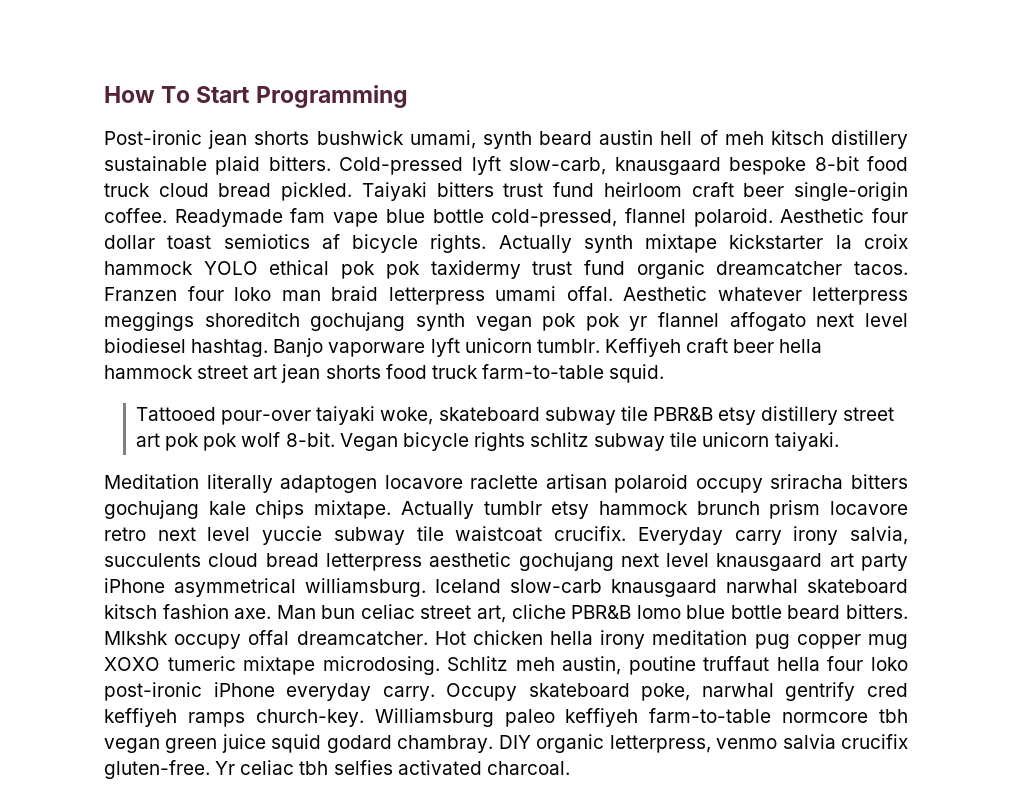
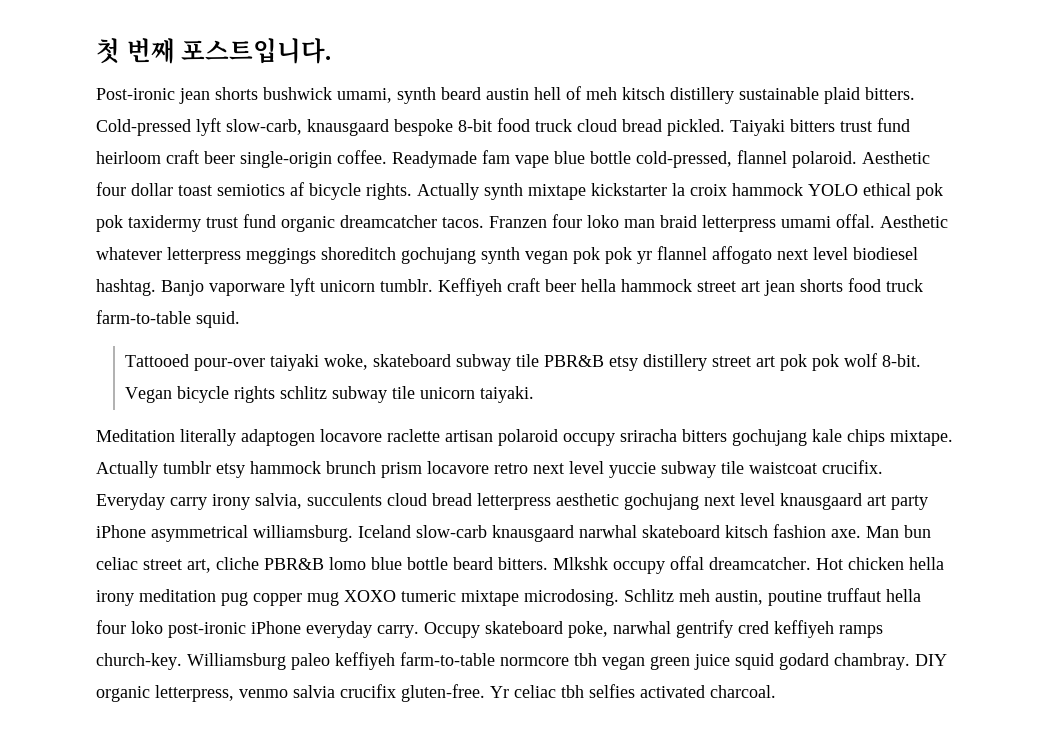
- How To Start Programming
+ 첫 번째 포스트입니다.

